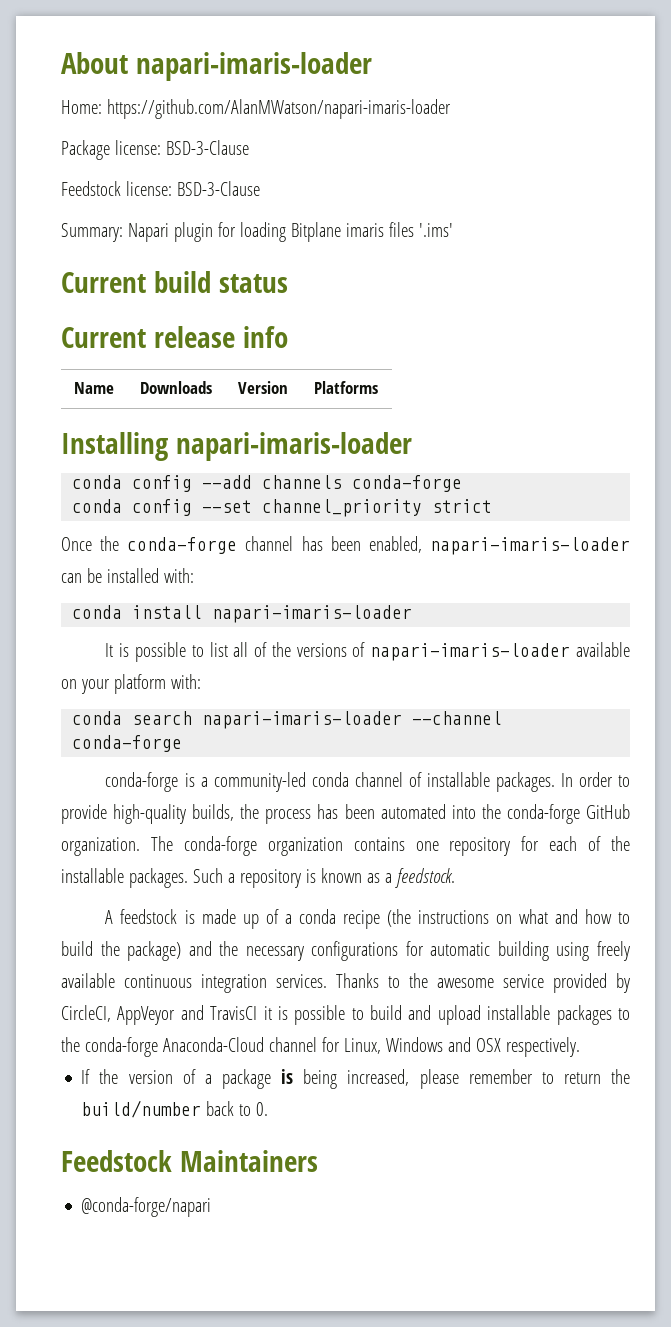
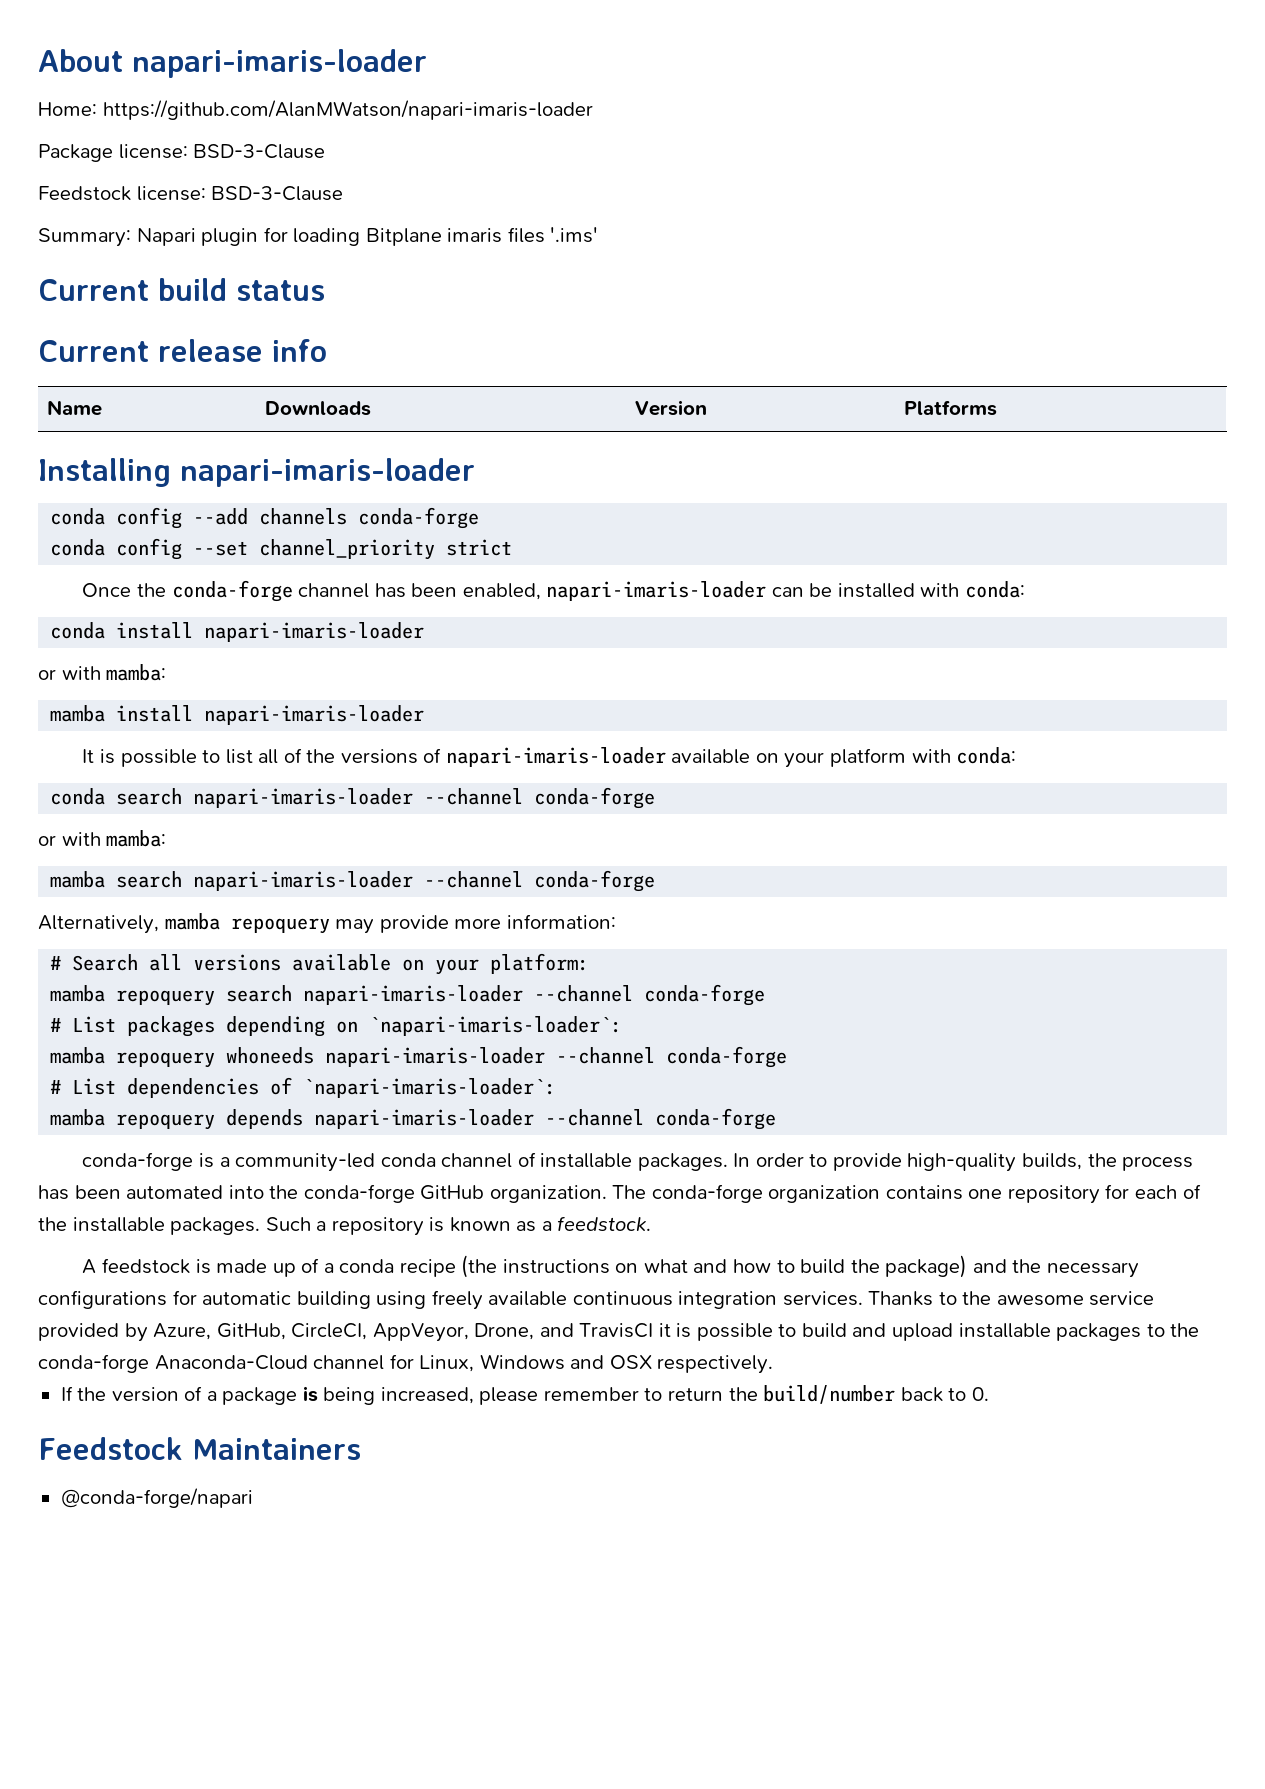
- Once the conda-forge channel has been enabled, napari-imaris-loader can be installed with:
+ Once the conda-forge channel has been enabled, napari-imaris-loader can be installed with conda:
  conda install napari-imaris-loader
+ or with mamba:
+ mamba install napari-imaris-loader
- It is possible to list all of the versions of napari-imaris-loader available on your platform with:
+ It is possible to list all of the versions of napari-imaris-loader available on your platform with conda:
  conda search napari-imaris-loader --channel conda-forge
+ or with mamba:
+ mamba search napari-imaris-loader --channel conda-forge
+ Alternatively, mamba repoquery may provide more information:
+ # Search all versions available on your platform:
+ mamba repoquery search napari-imaris-loader --channel conda-forge
+ # List packages depending on `napari-imaris-loader`:
+ mamba repoquery whoneeds napari-imaris-loader --channel conda-forge
+ # List dependencies of `napari-imaris-loader`:
+ mamba repoquery depends napari-imaris-loader --channel conda-forge
- Thanks to the awesome service provided by CircleCI, AppVeyor and TravisCI it is possible to build and upload installable packages to the conda-forge Anaconda-Cloud channel for Linux, Windows and OSX respectively.
+ Thanks to the awesome service provided by Azure, GitHub, CircleCI, AppVeyor, Drone, and TravisCI it is possible to build and upload installable packages to the conda-forge Anaconda-Cloud channel for Linux, Windows and OSX respectively.

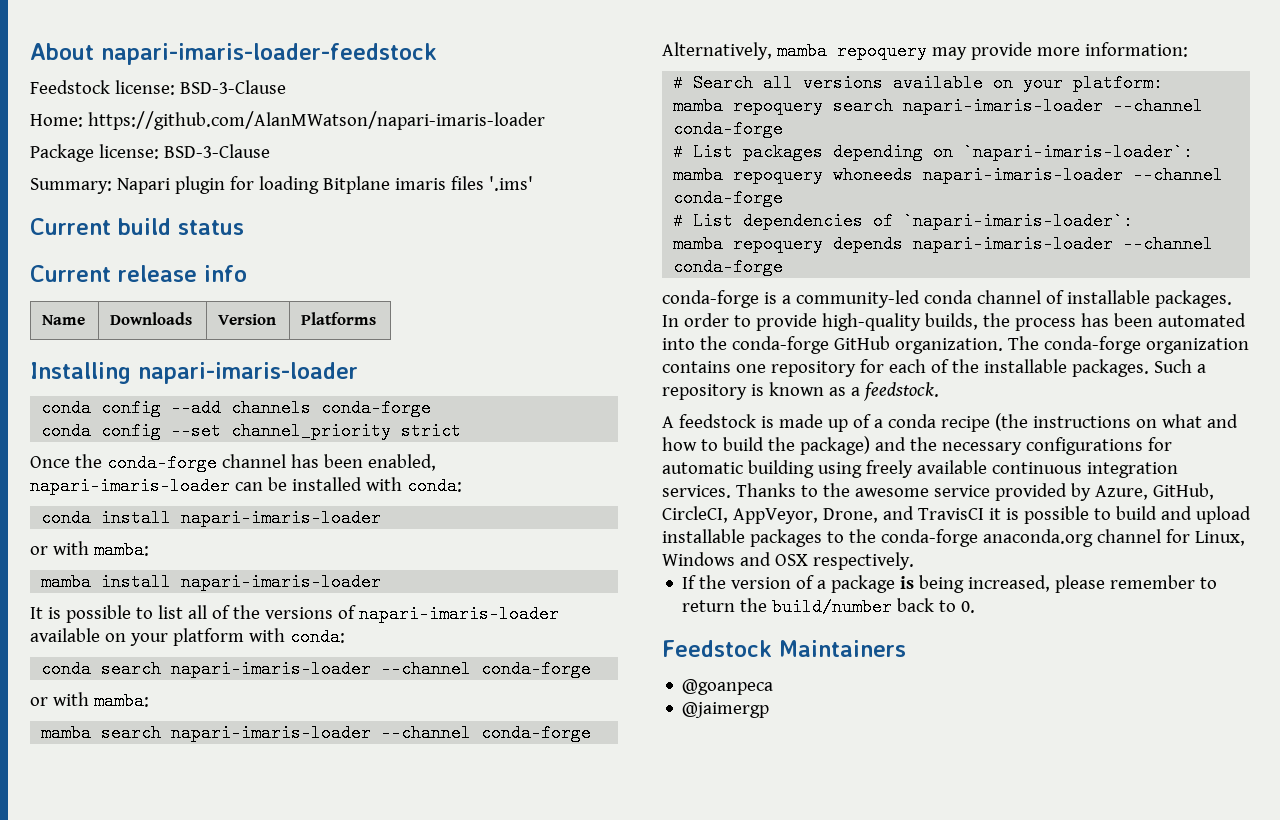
- About napari-imaris-loader
+ About napari-imaris-loader-feedstock
+ Feedstock license: BSD-3-Clause
- Feedstock license: BSD-3-Clause
- Thanks to the awesome service provided by Azure, GitHub, CircleCI, AppVeyor, Drone, and TravisCI it is possible to build and upload installable packages to the conda-forge Anaconda-Cloud channel for Linux, Windows and OSX respectively.
+ Thanks to the awesome service provided by Azure, GitHub, CircleCI, AppVeyor, Drone, and TravisCI it is possible to build and upload installable packages to the conda-forge anaconda.org channel for Linux, Windows and OSX respectively.
- @conda-forge/napari
+ @goanpeca
+ @jaimergp

